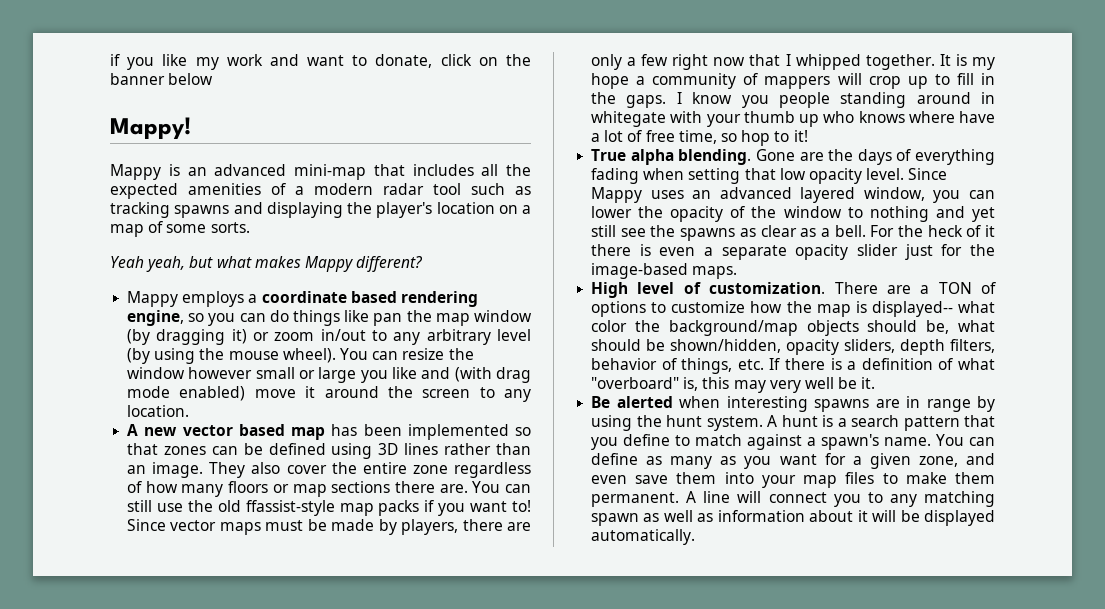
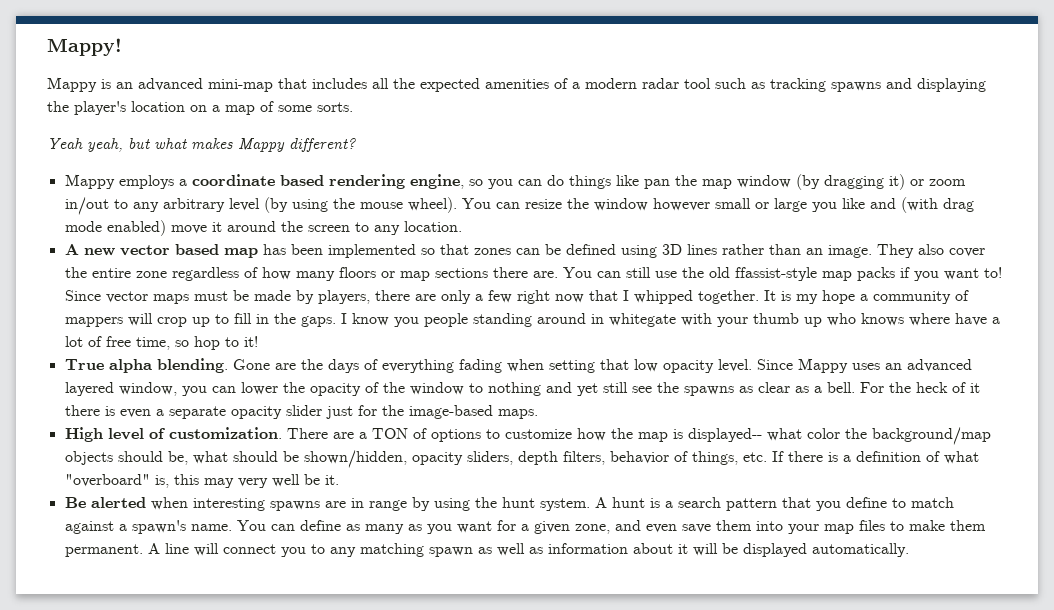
- if you like my work and want to donate, click on the banner below

